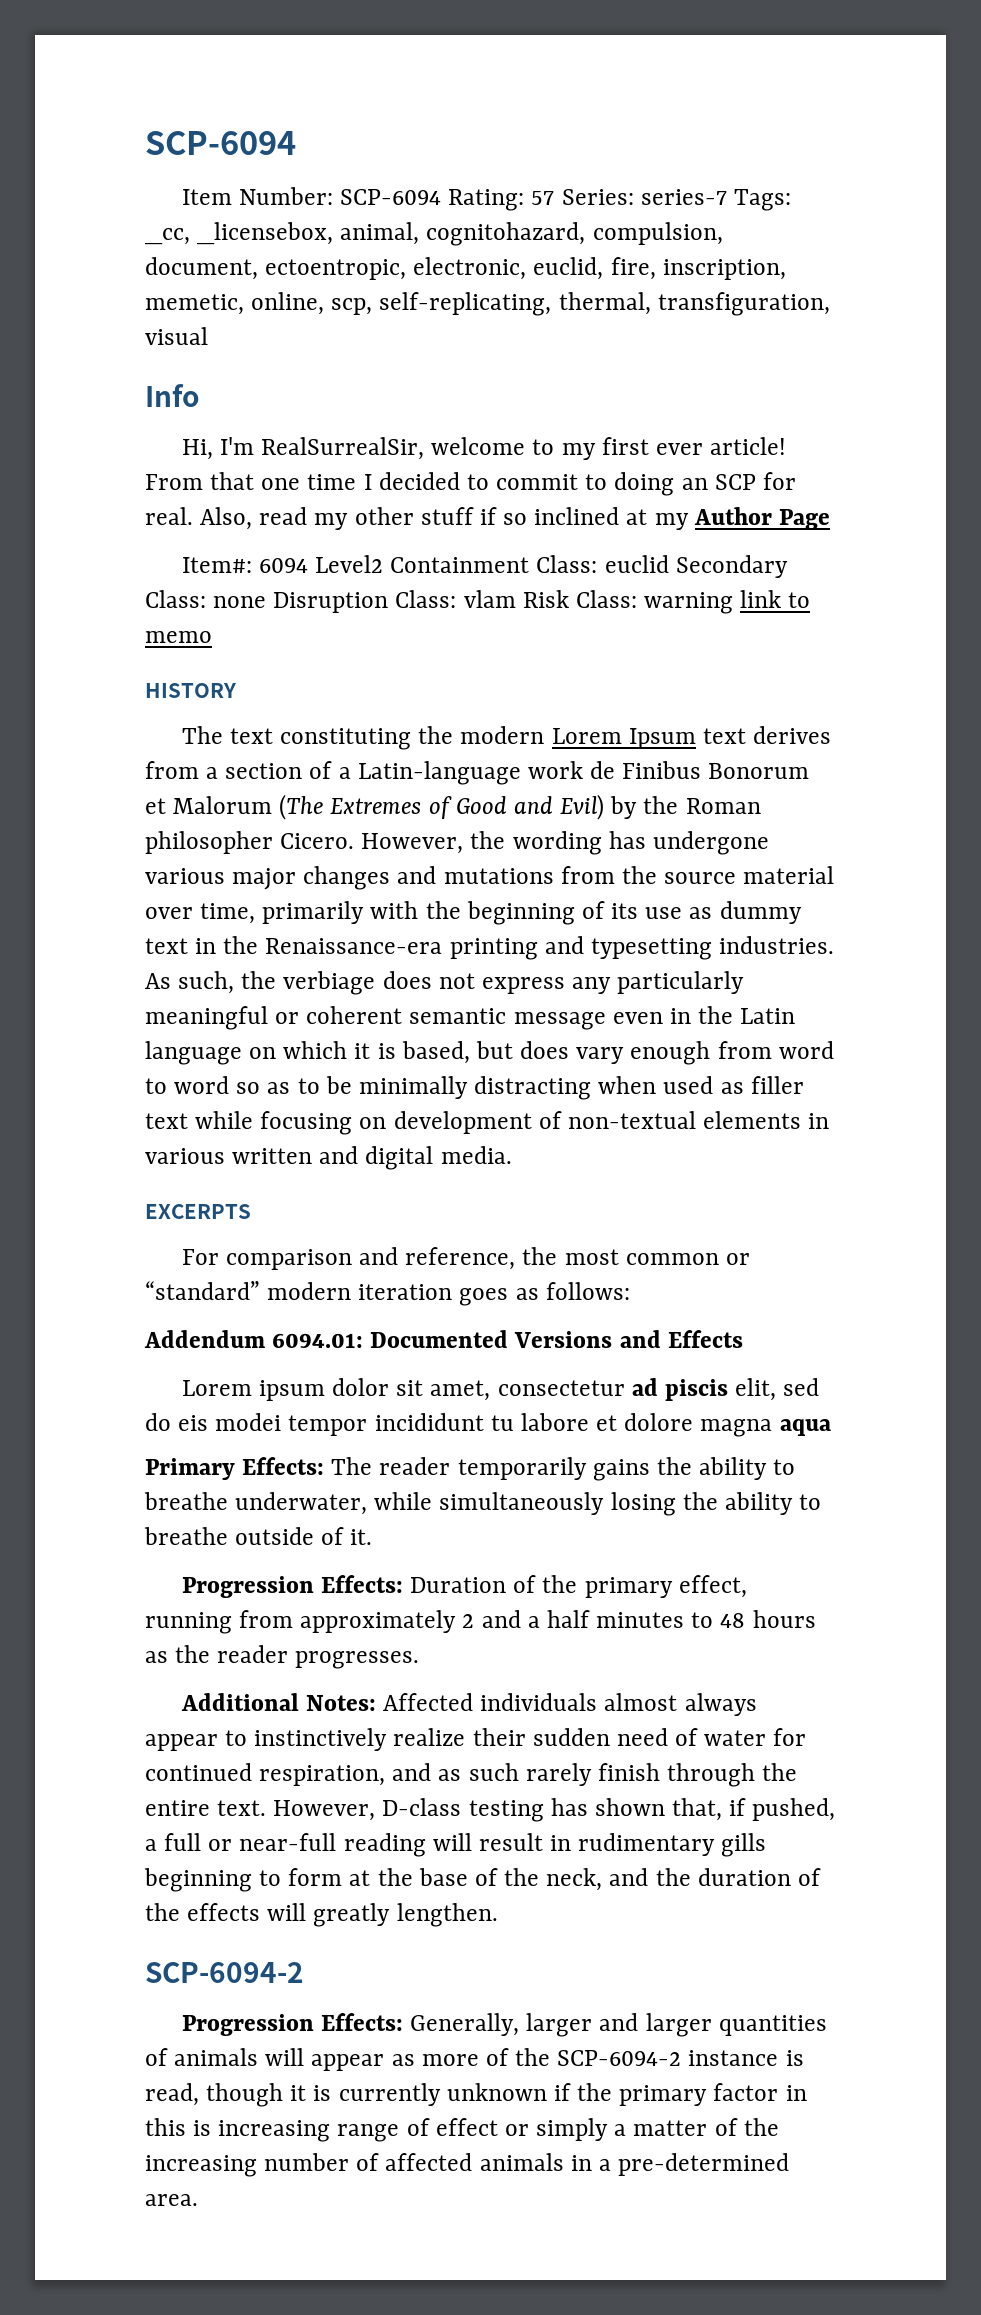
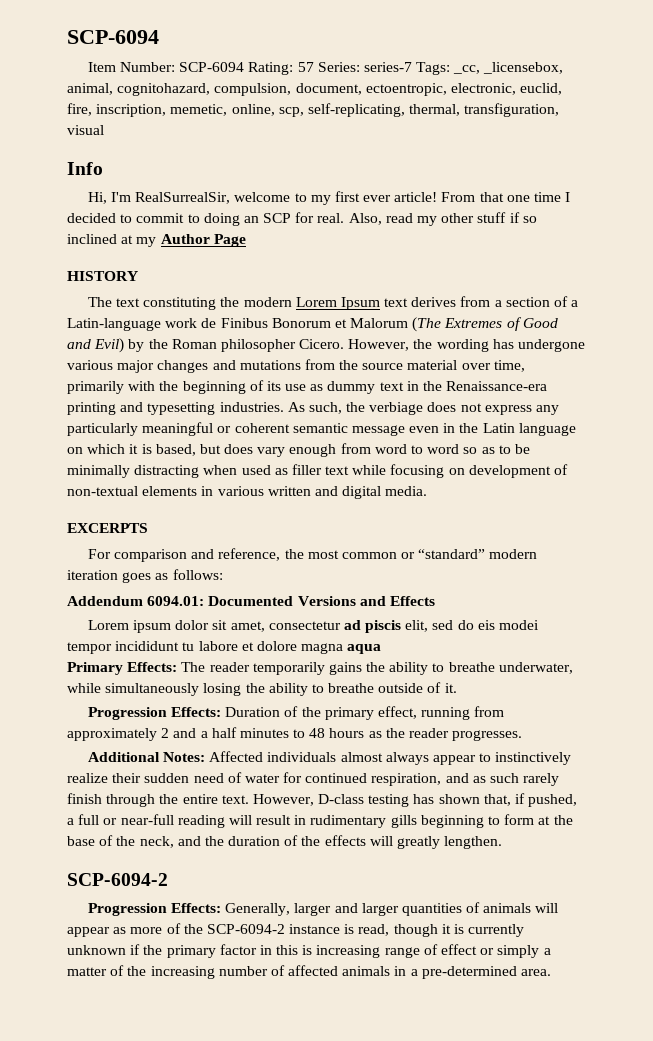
- Item#: 6094 Level2 Containment Class: euclid Secondary Class: none Disruption Class: vlam Risk Class: warning link to memo

